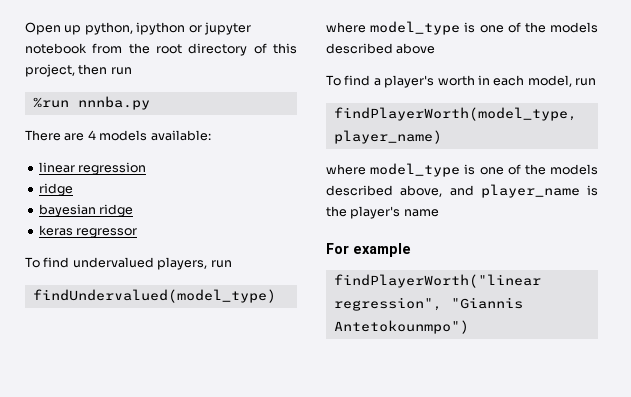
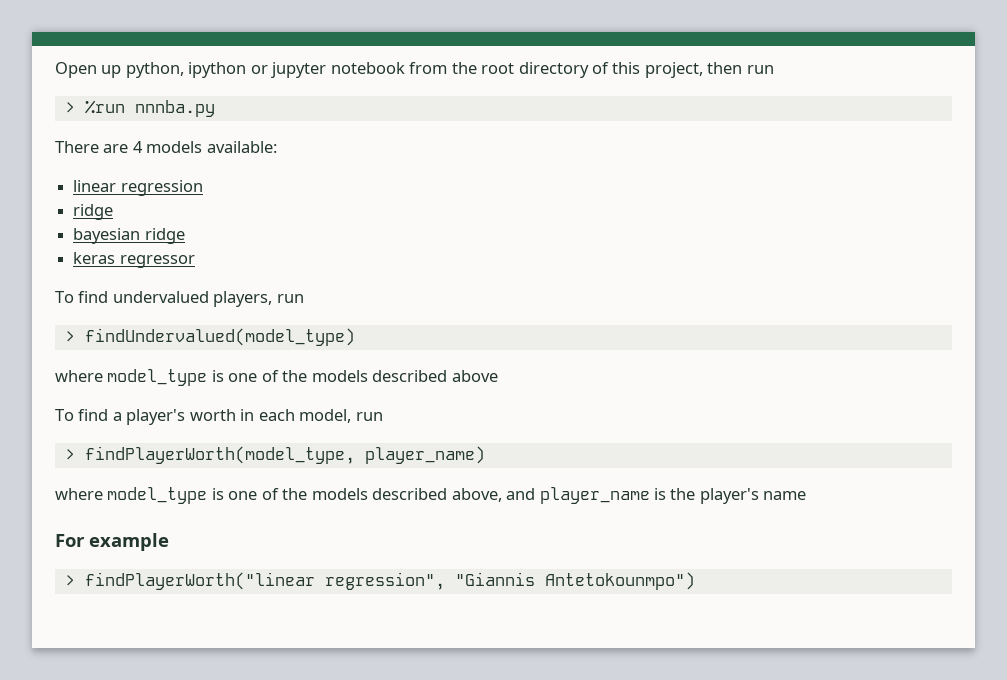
- %run nnnba.py
+ > %run nnnba.py
- findUndervalued(model_type)
+ > findUndervalued(model_type)
- findPlayerWorth(model_type, player_name)
+ > findPlayerWorth(model_type, player_name)
- findPlayerWorth("linear regression", "Giannis Antetokounmpo")
+ > findPlayerWorth("linear regression", "Giannis Antetokounmpo")

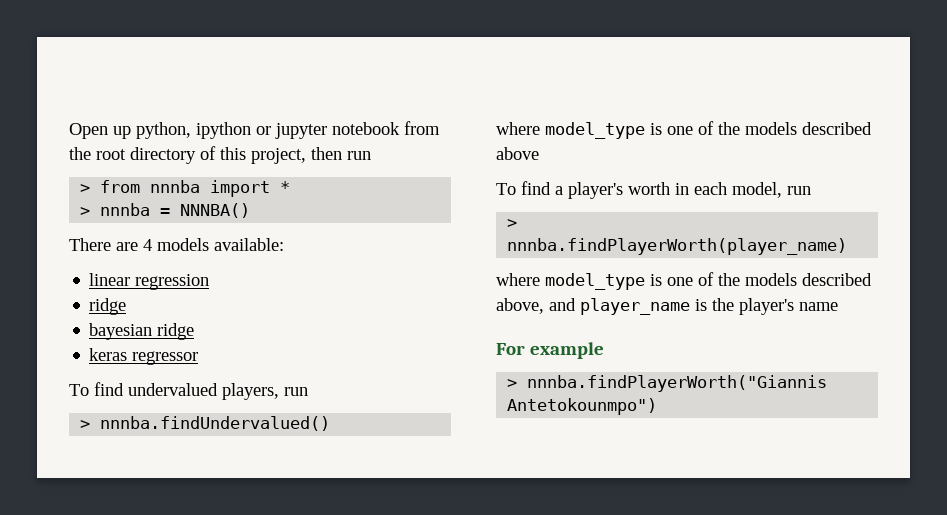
- > %run nnnba.py
+ > from nnnba import *
+ > nnnba = NNNBA()
- > findUndervalued(model_type)
+ > nnnba.findUndervalued()
- > findPlayerWorth(model_type, player_name)
+ > nnnba.findPlayerWorth(player_name)
- > findPlayerWorth("linear regression", "Giannis Antetokounmpo")
+ > nnnba.findPlayerWorth("Giannis Antetokounmpo")

